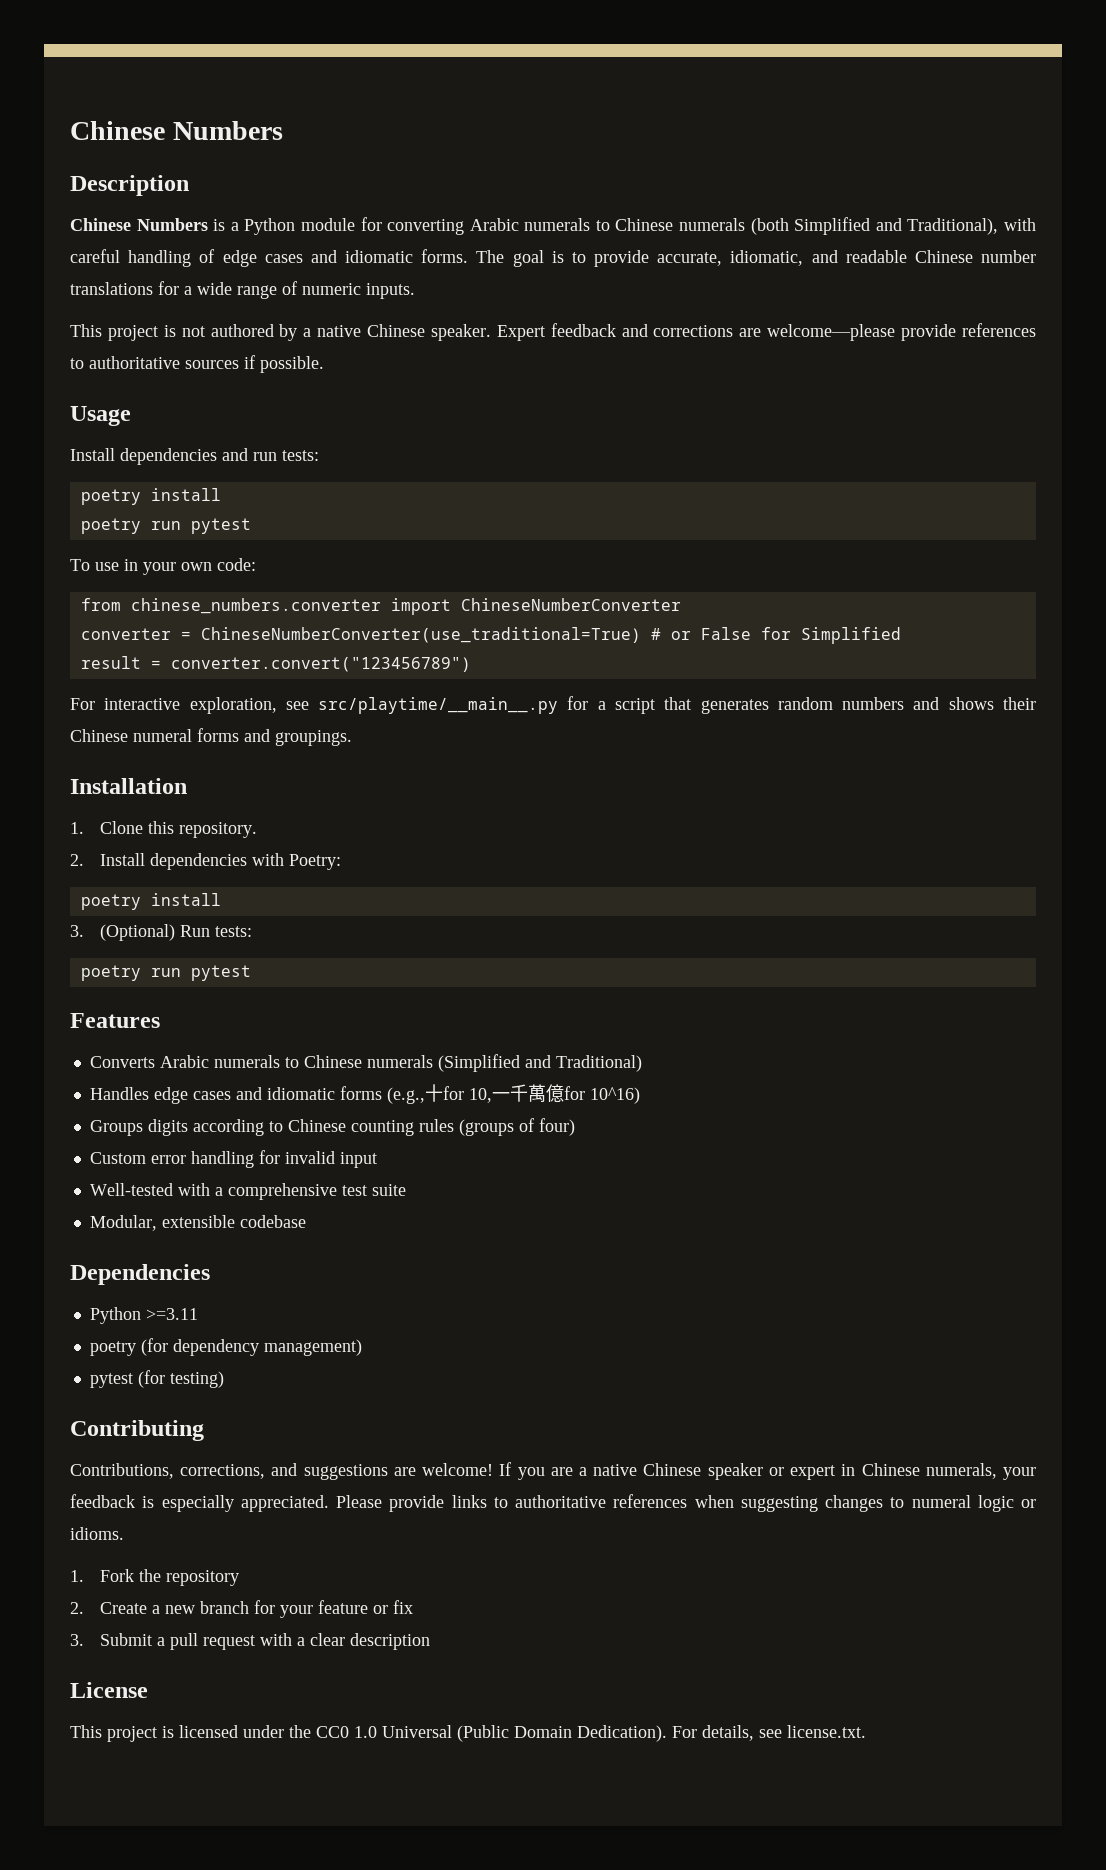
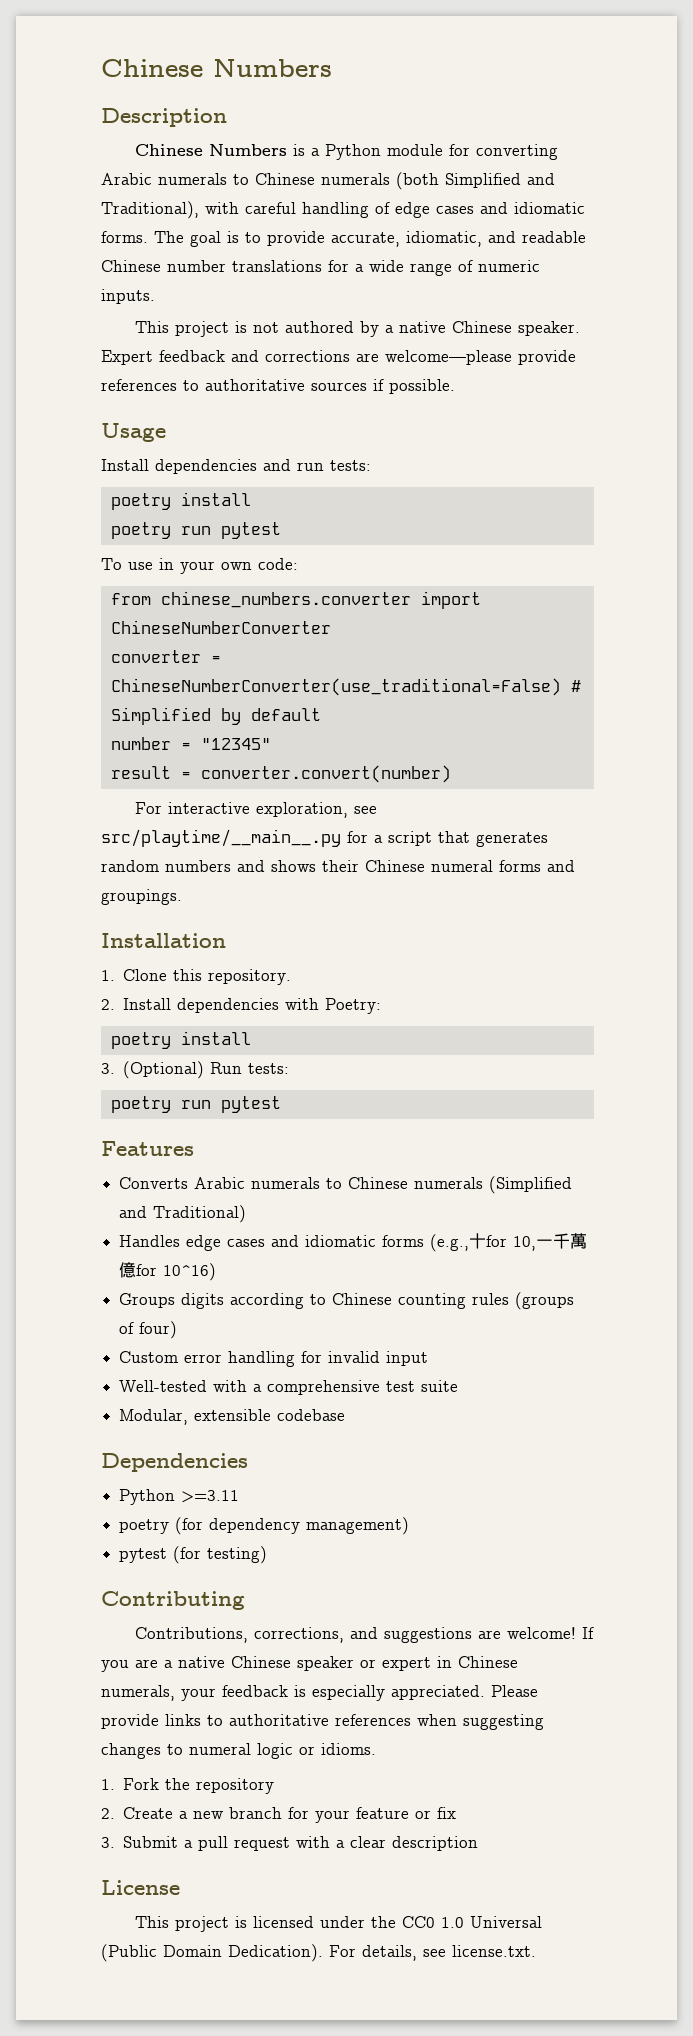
- converter = ChineseNumberConverter(use_traditional=True) # or False for Simplified
+ converter = ChineseNumberConverter(use_traditional=False) # Simplified by default
+ number = "12345"
- result = converter.convert("123456789")
+ result = converter.convert(number)

